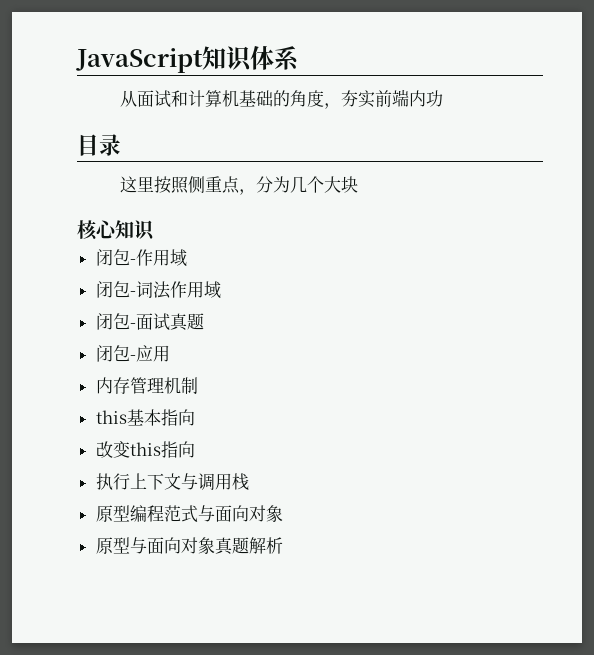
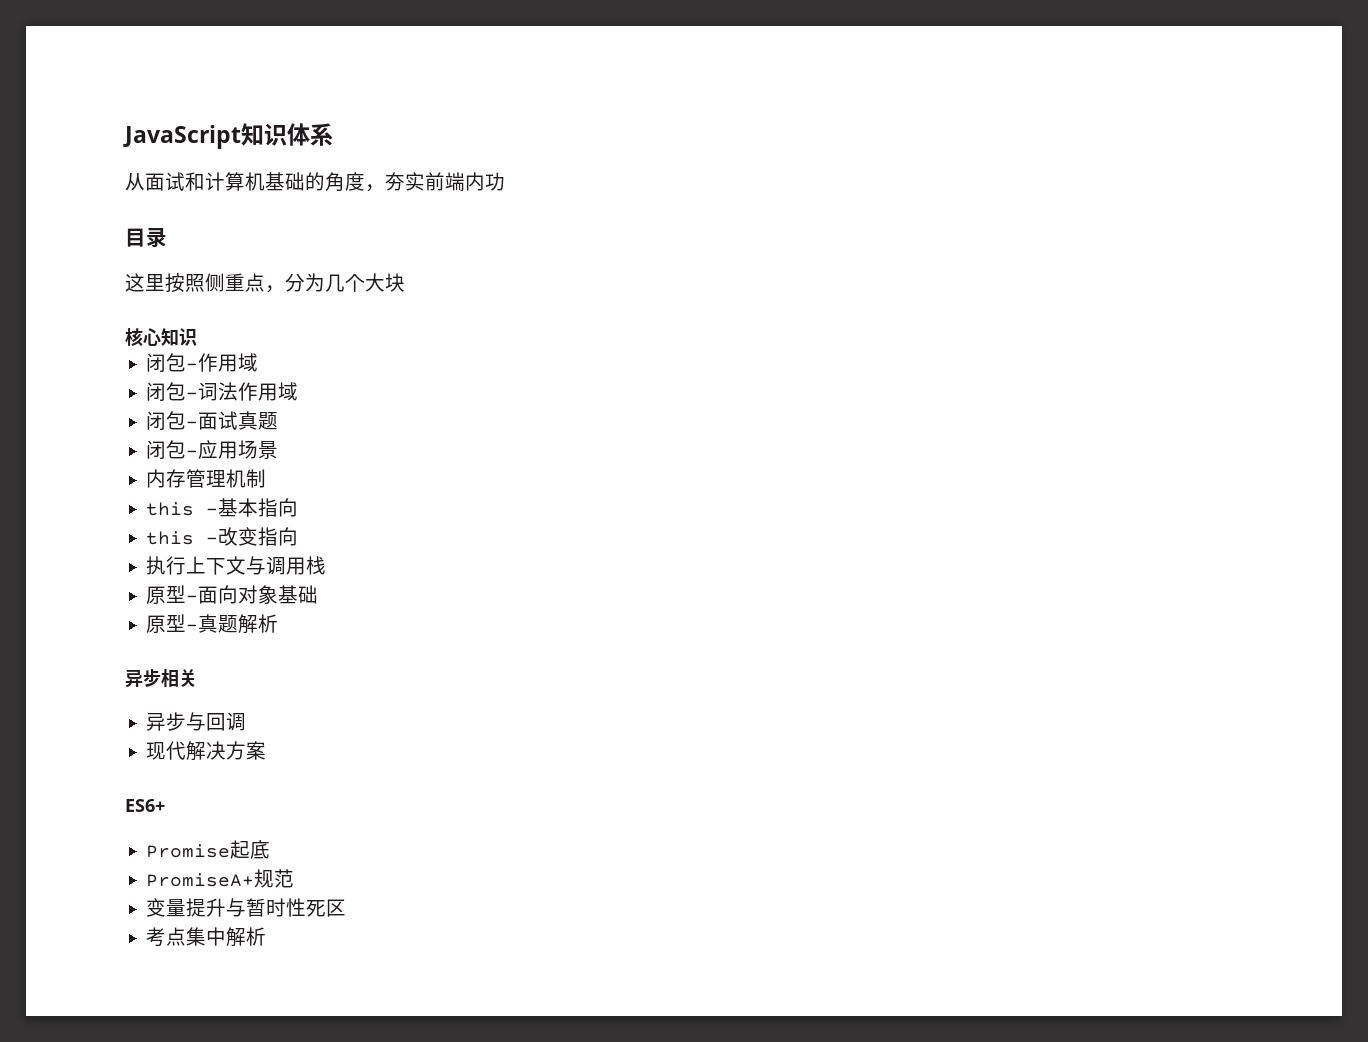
- 闭包-应用
+ 闭包-应用场景
- this基本指向
+ this -基本指向
- 改变this指向
+ this -改变指向
- 原型编程范式与面向对象
- 原型与面向对象真题解析
+ 原型-面向对象基础
+ 原型-真题解析
+ 异步相关
+ 异步与回调
+ 现代解决方案
+ ES6+
+ Promise起底
+ PromiseA+规范
+ 变量提升与暂时性死区
+ 考点集中解析

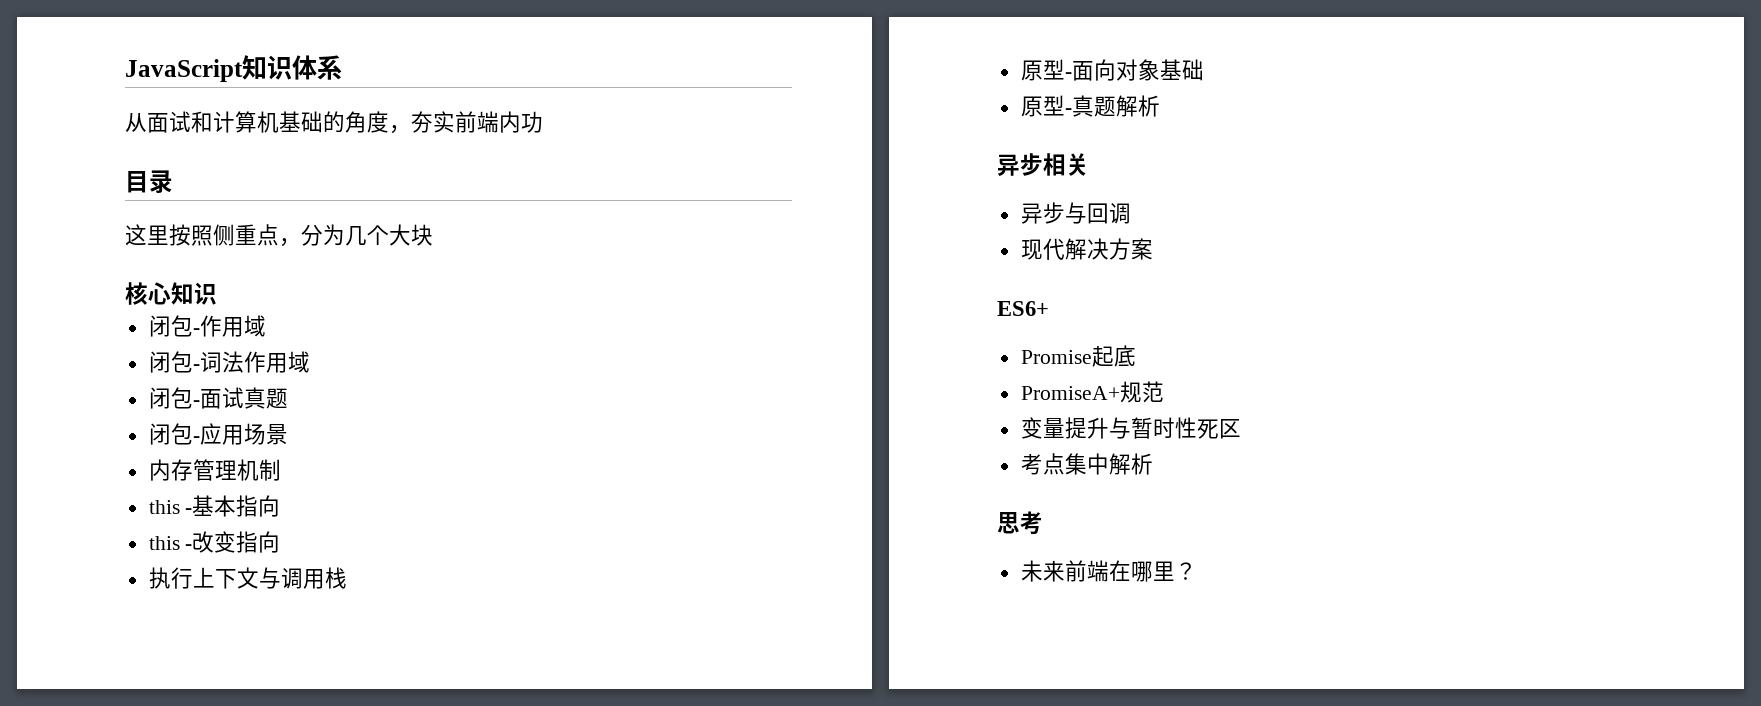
+ 思考
+ 未来前端在哪里？

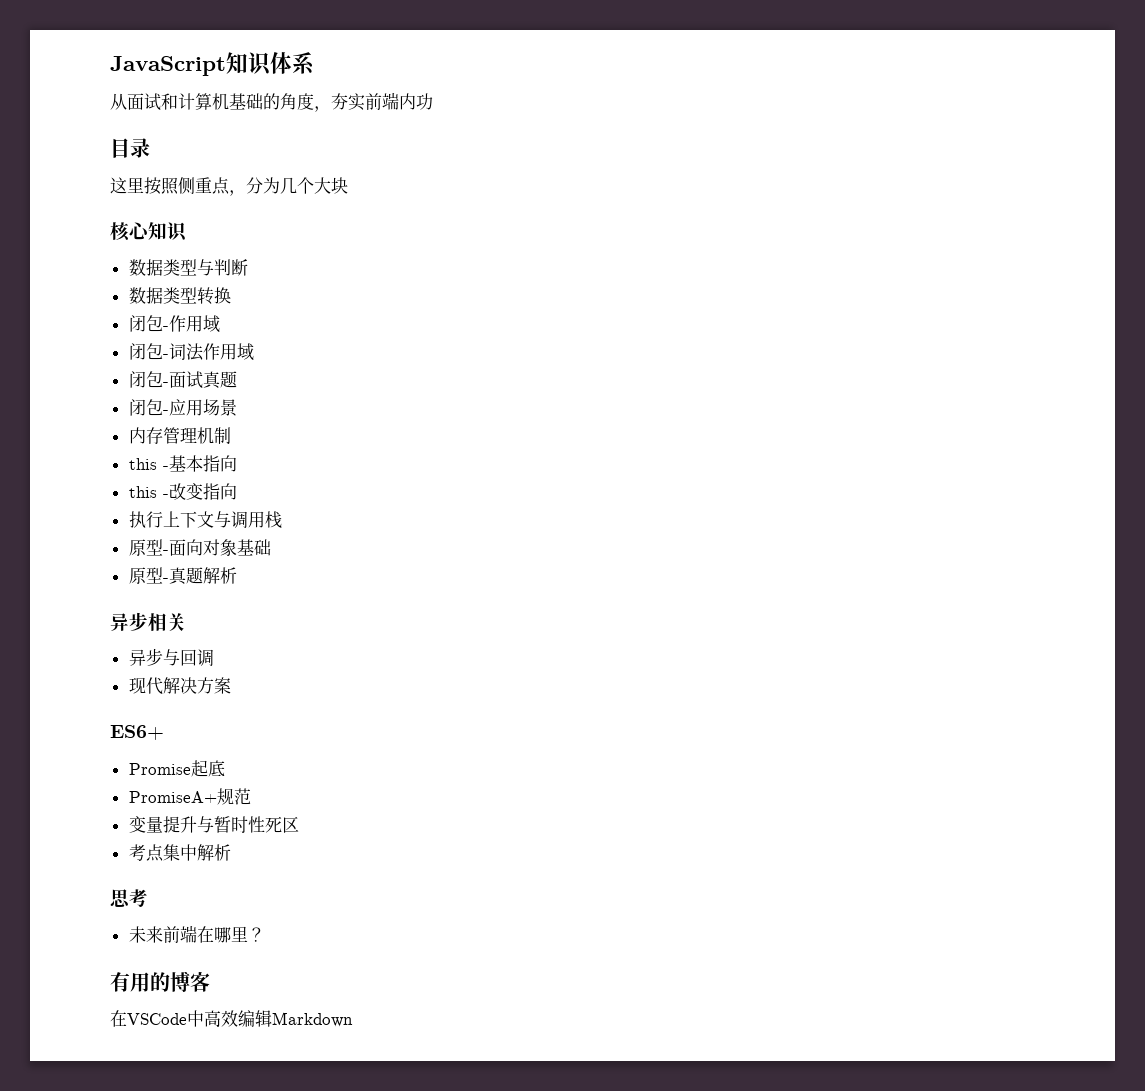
+ 数据类型与判断
+ 数据类型转换
+ 有用的博客
+ 在VSCode中高效编辑Markdown

